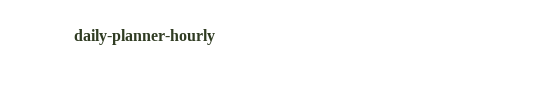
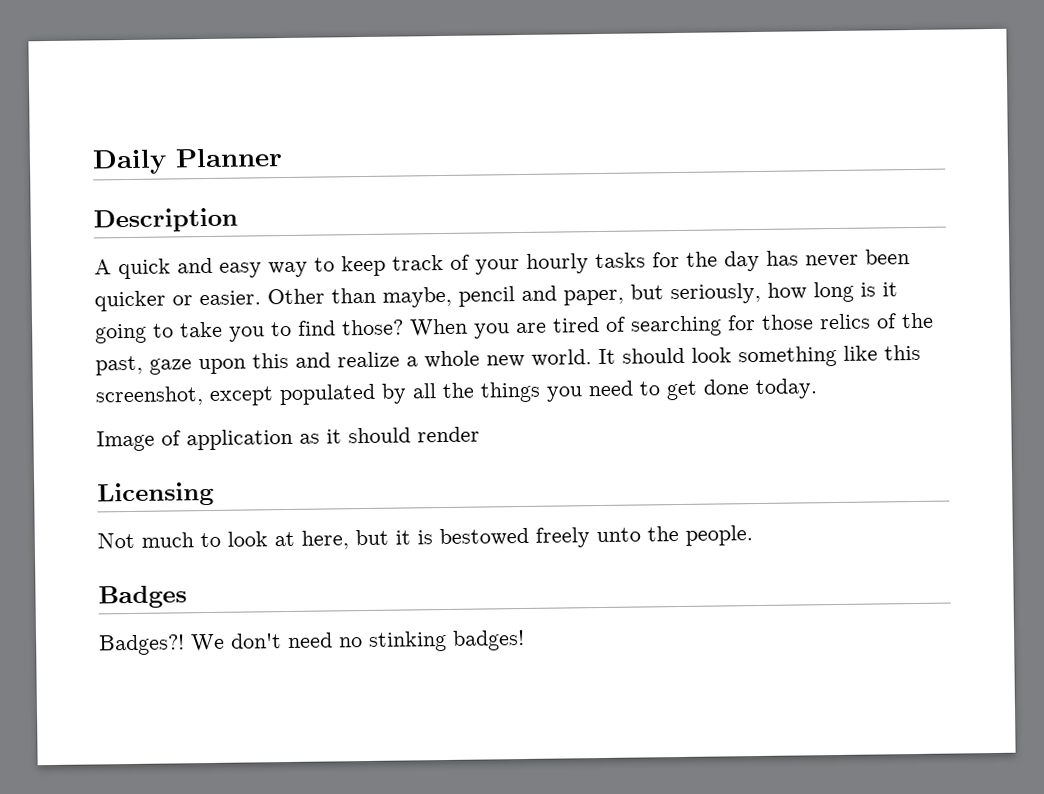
- daily-planner-hourly
+ Daily Planner
+ Description
+ A quick and easy way to keep track of your hourly tasks for the day has never been quicker or easier. Other than maybe, pencil and paper, but seriously, how long is it going to take you to find those? When you are tired of searching for those relics of the past, gaze upon this and realize a whole new world. It should look something like this screenshot, except populated by all the things you need to get done today.
+ Image of application as it should render
+ Licensing
+ Not much to look at here, but it is bestowed freely unto the people.
+ Badges
+ Badges?! We don't need no stinking badges!

